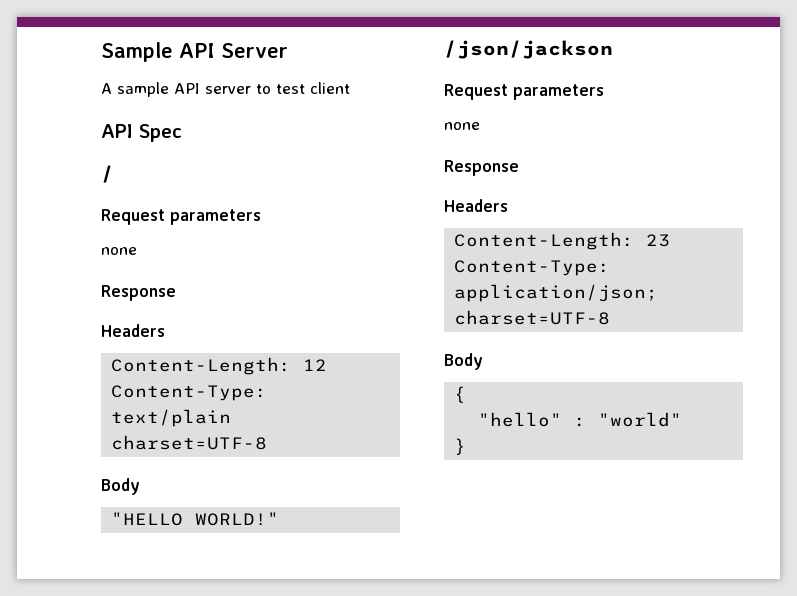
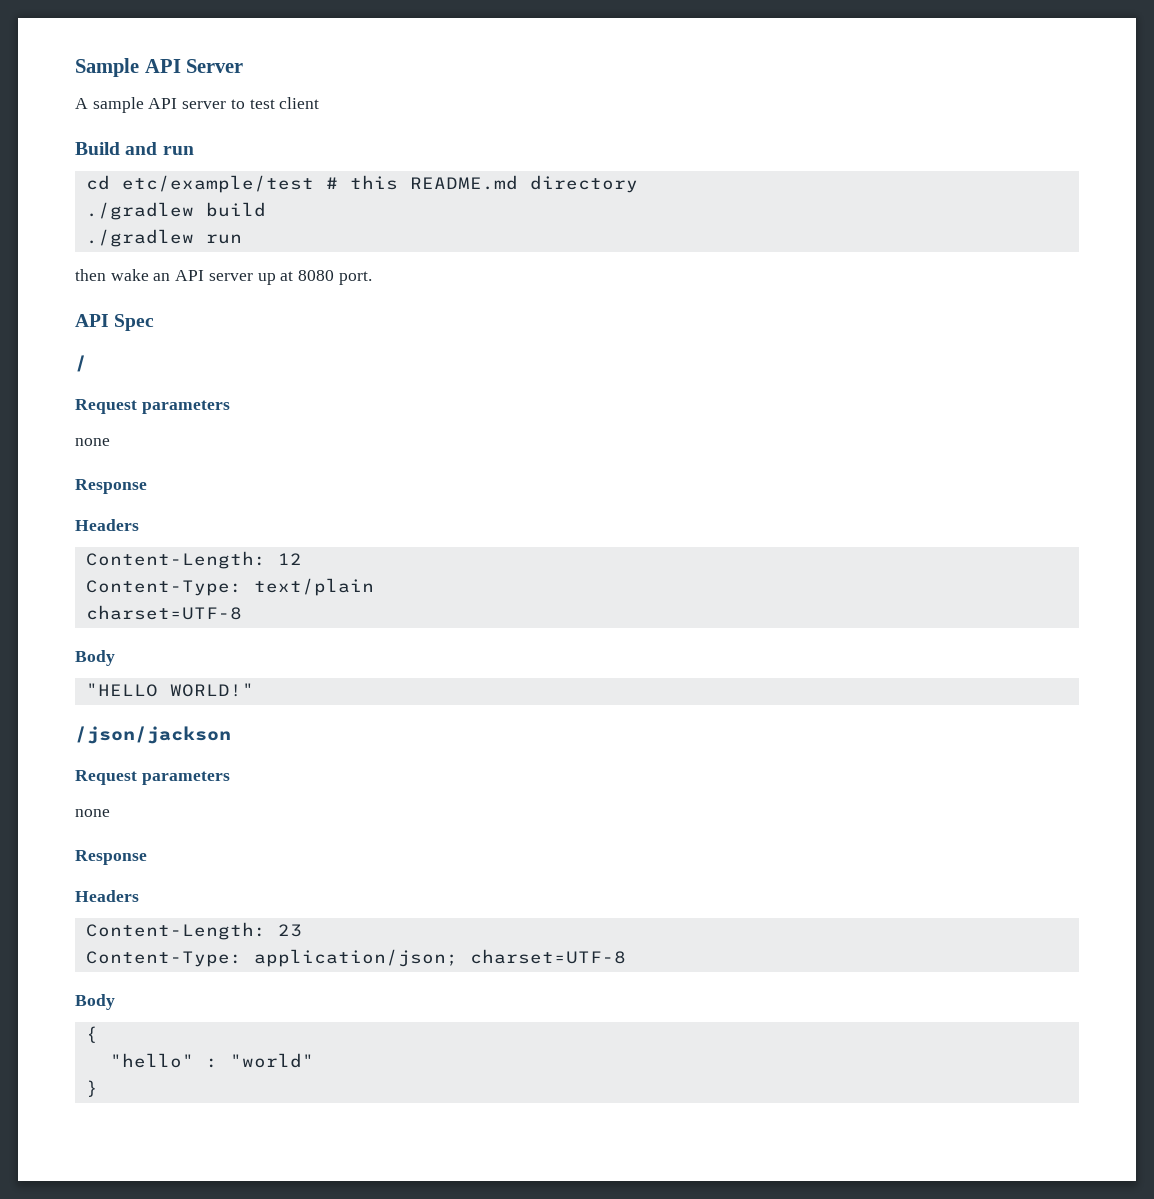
+ Build and run
+ cd etc/example/test # this README.md directory
+ ./gradlew build
+ ./gradlew run
+ then wake an API server up at 8080 port.

